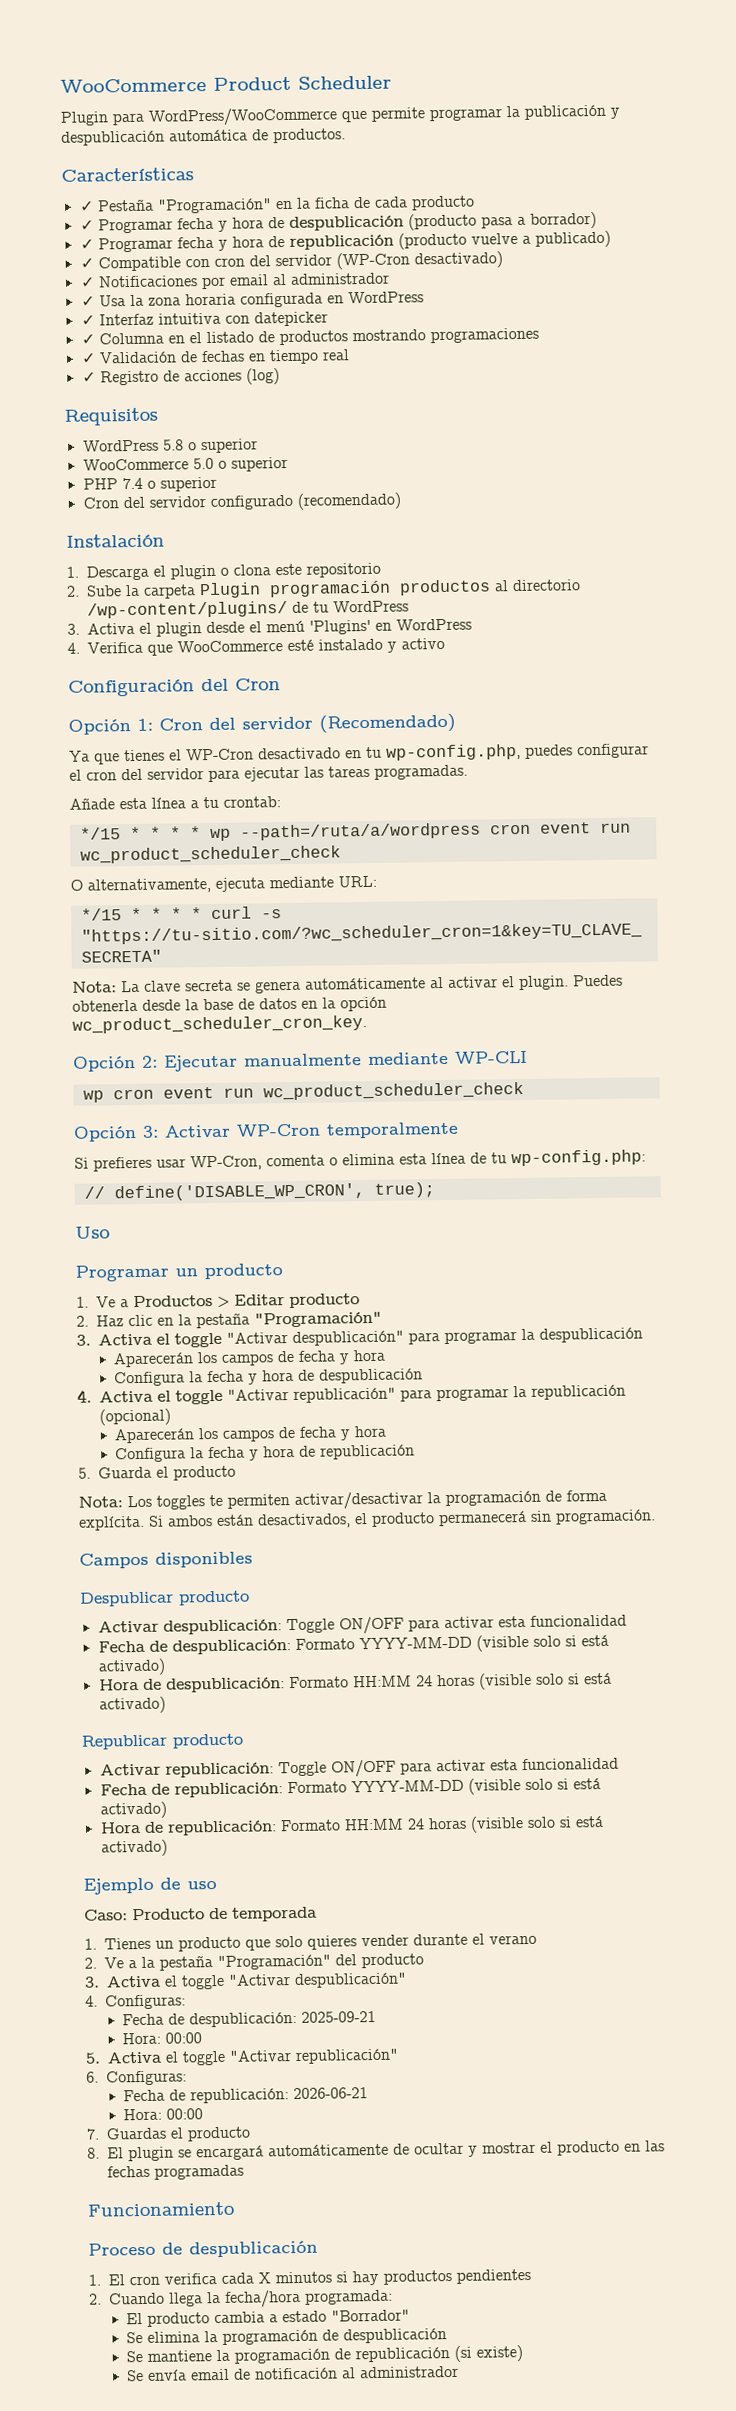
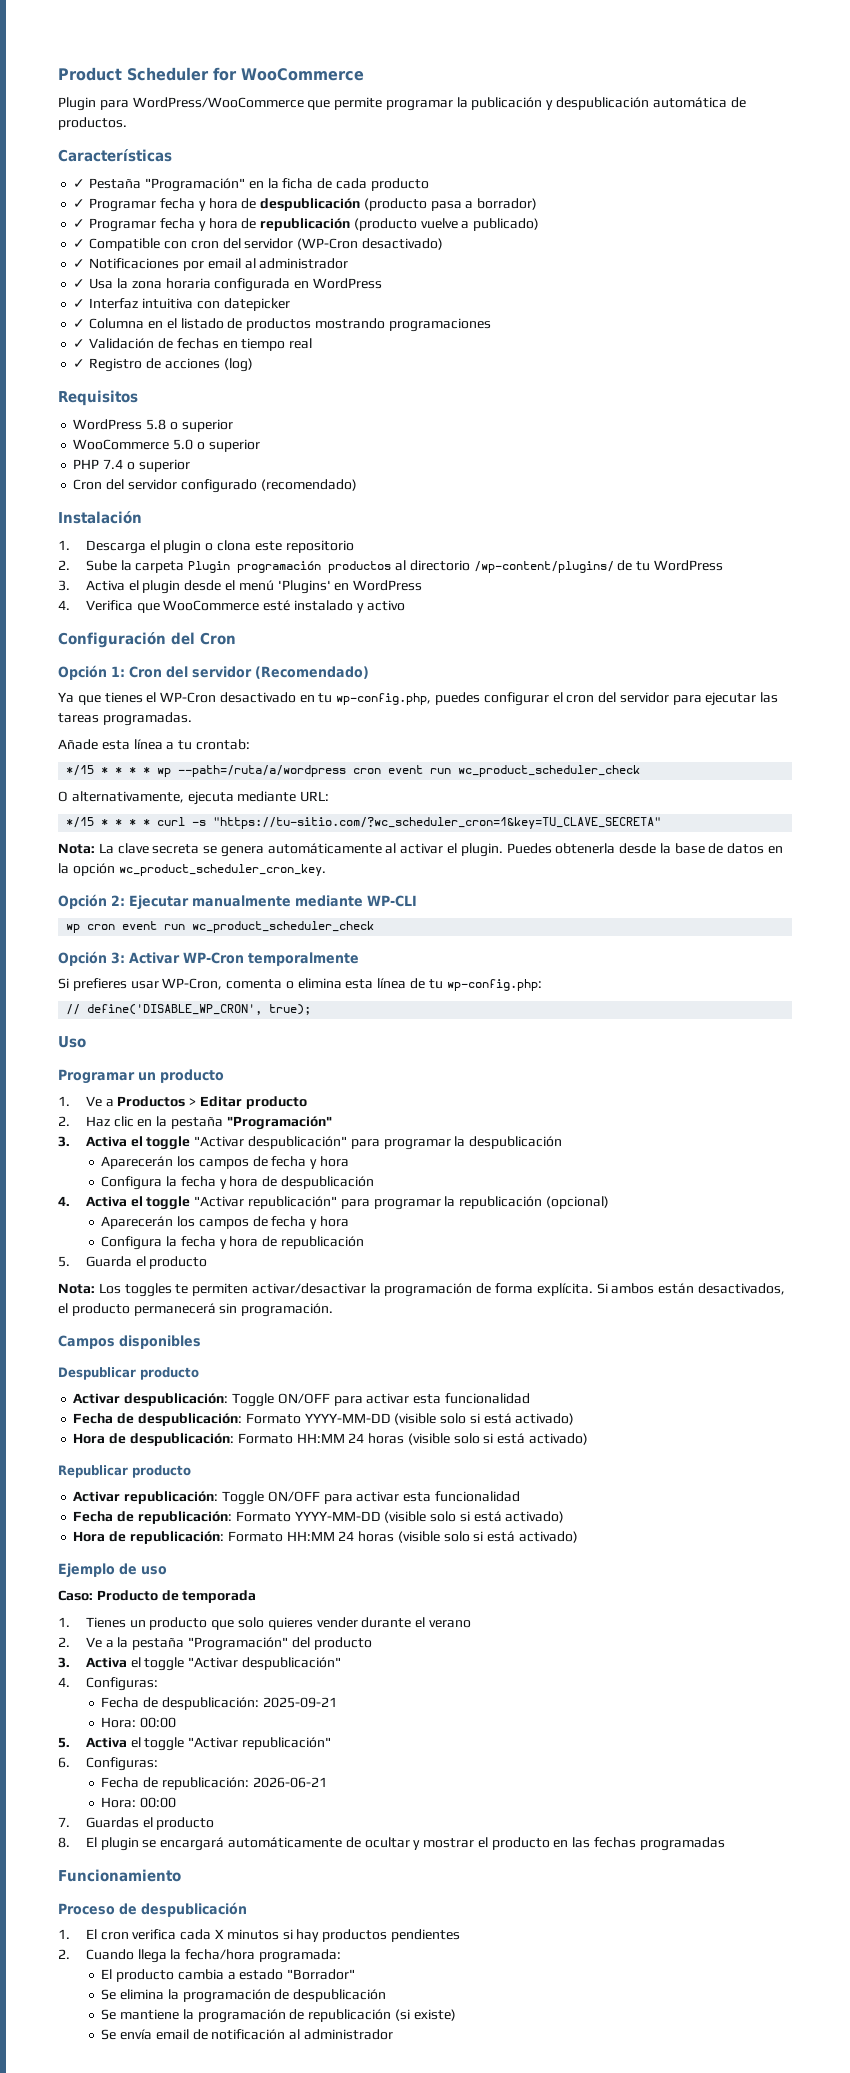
- WooCommerce Product Scheduler
+ Product Scheduler for WooCommerce

